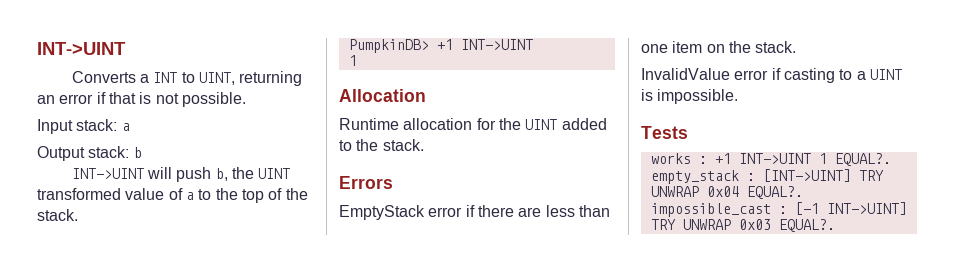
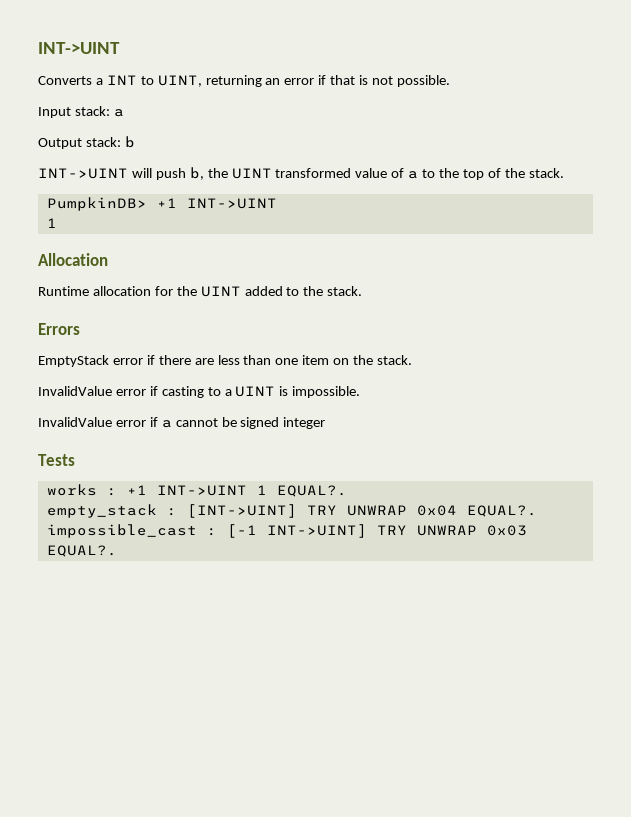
+ InvalidValue error if a cannot be signed integer

